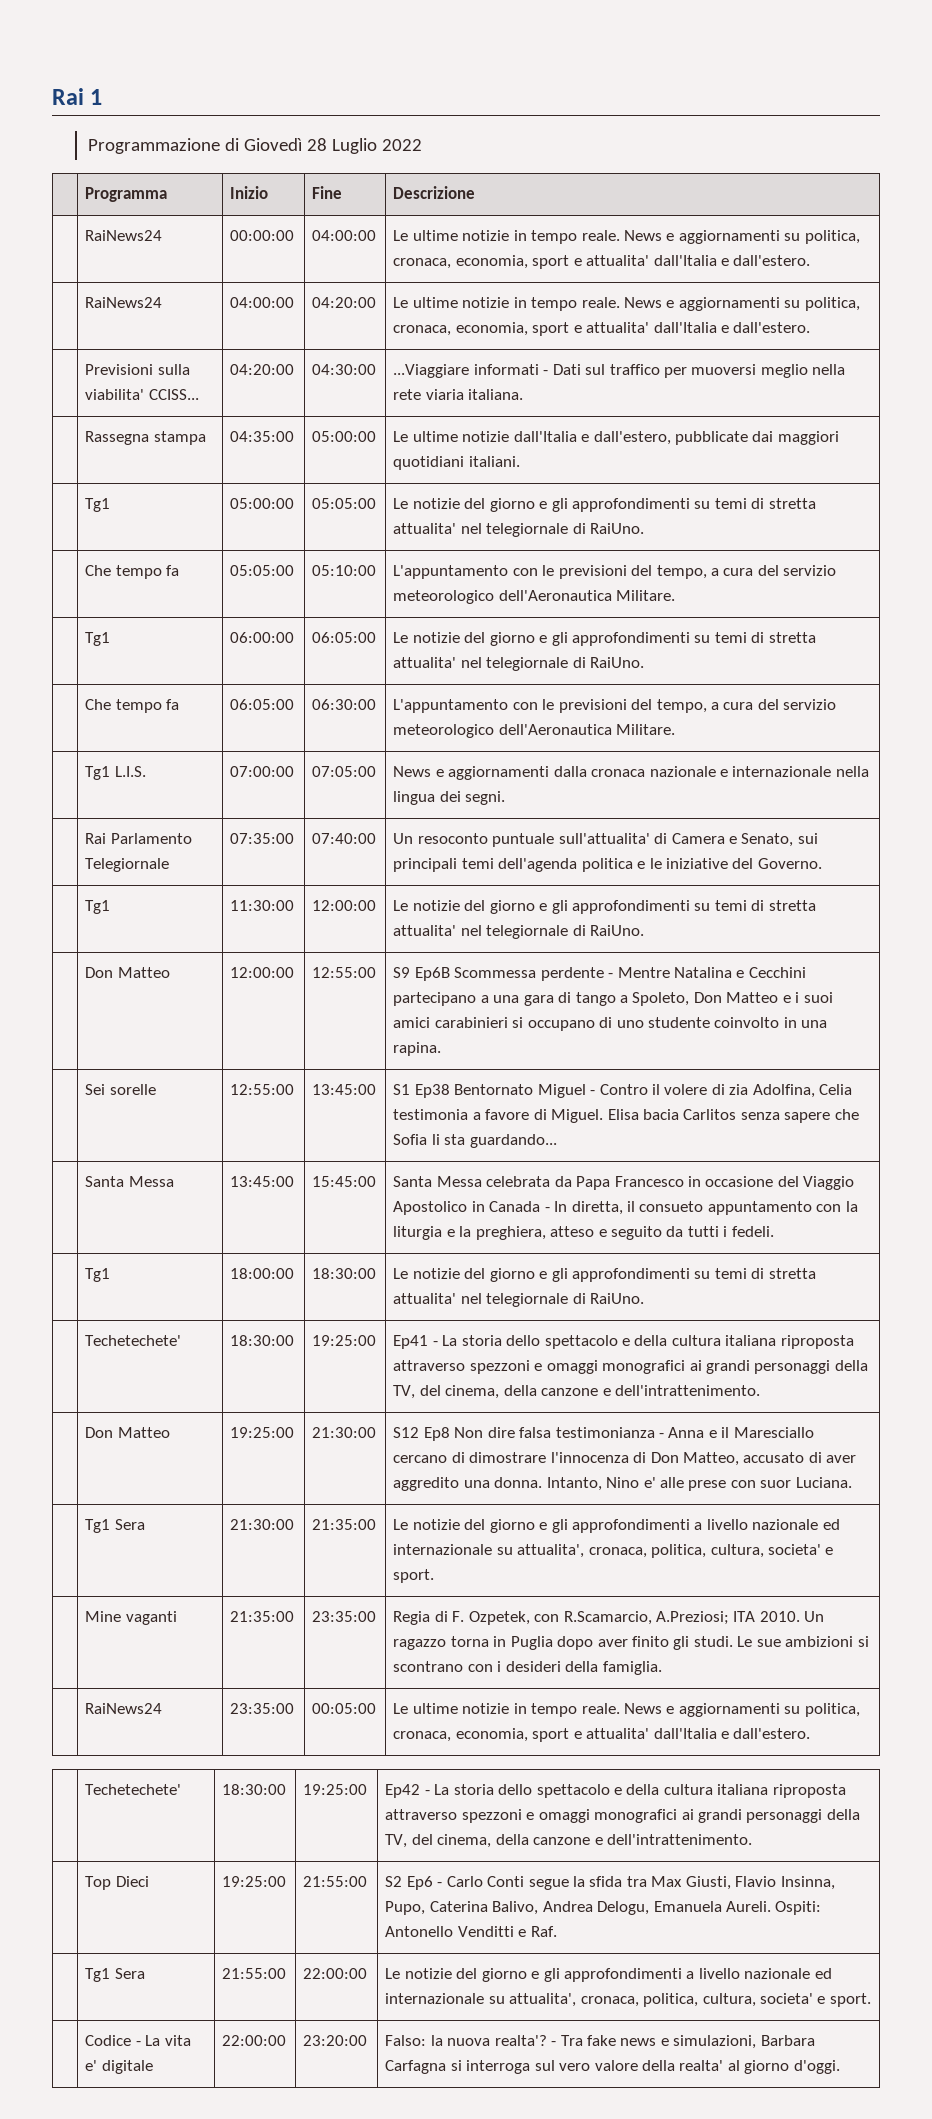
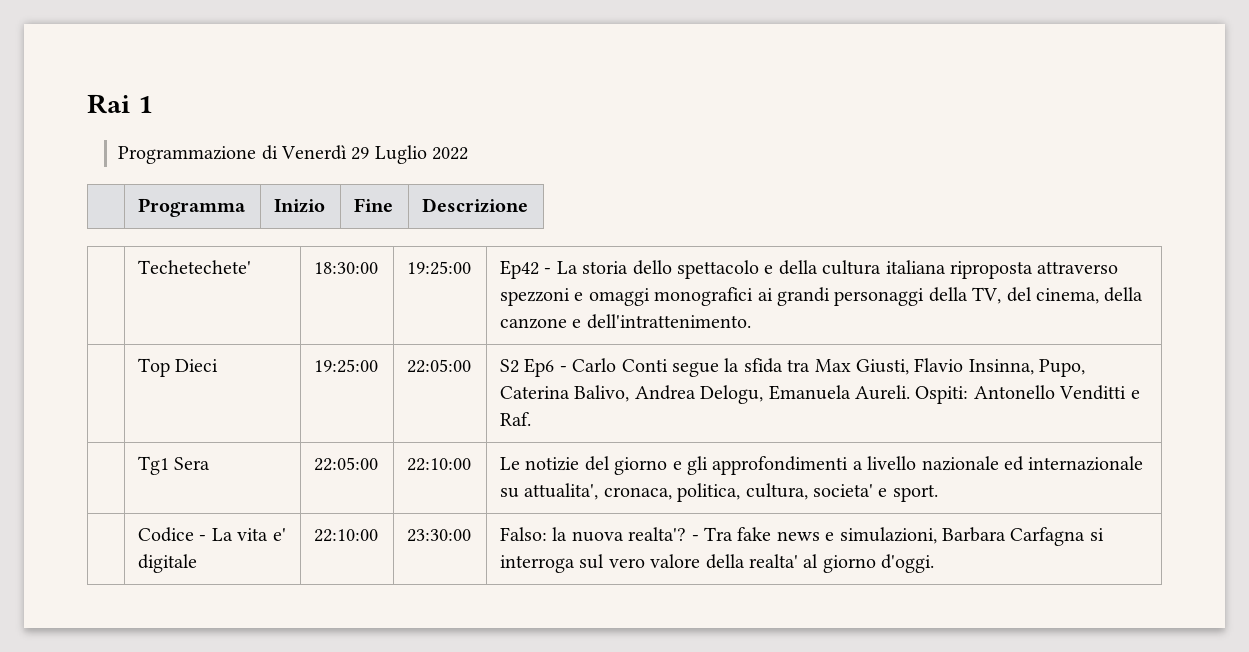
- Programmazione di Giovedì 28 Luglio 2022
+ Programmazione di Venerdì 29 Luglio 2022
- | RaiNews24 | 00:00:00 | 04:00:00 | Le ultime notizie in tempo reale. News e aggiornamenti su politica, cronaca, economia, sport e attualita' dall'Italia e dall'estero.
- | RaiNews24 | 04:00:00 | 04:20:00 | Le ultime notizie in tempo reale. News e aggiornamenti su politica, cronaca, economia, sport e attualita' dall'Italia e dall'estero.
- | Previsioni sulla viabilita' CCISS... | 04:20:00 | 04:30:00 | ...Viaggiare informati - Dati sul traffico per muoversi meglio nella rete viaria italiana.
- | Rassegna stampa | 04:35:00 | 05:00:00 | Le ultime notizie dall'Italia e dall'estero, pubblicate dai maggiori quotidiani italiani.
- | Tg1 | 05:00:00 | 05:05:00 | Le notizie del giorno e gli approfondimenti su temi di stretta attualita' nel telegiornale di RaiUno.
- | Che tempo fa | 05:05:00 | 05:10:00 | L'appuntamento con le previsioni del tempo, a cura del servizio meteorologico dell'Aeronautica Militare.
- | Tg1 | 06:00:00 | 06:05:00 | Le notizie del giorno e gli approfondimenti su temi di stretta attualita' nel telegiornale di RaiUno.
- | Che tempo fa | 06:05:00 | 06:30:00 | L'appuntamento con le previsioni del tempo, a cura del servizio meteorologico dell'Aeronautica Militare.
- | Tg1 L.I.S. | 07:00:00 | 07:05:00 | News e aggiornamenti dalla cronaca nazionale e internazionale nella lingua dei segni.
- | Rai Parlamento Telegiornale | 07:35:00 | 07:40:00 | Un resoconto puntuale sull'attualita' di Camera e Senato, sui principali temi dell'agenda politica e le iniziative del Governo.
- | Tg1 | 11:30:00 | 12:00:00 | Le notizie del giorno e gli approfondimenti su temi di stretta attualita' nel telegiornale di RaiUno.
- | Don Matteo | 12:00:00 | 12:55:00 | S9 Ep6B Scommessa perdente - Mentre Natalina e Cecchini partecipano a una gara di tango a Spoleto, Don Matteo e i suoi amici carabinieri si occupano di uno studente coinvolto in una rapina.
- | Sei sorelle | 12:55:00 | 13:45:00 | S1 Ep38 Bentornato Miguel - Contro il volere di zia Adolfina, Celia testimonia a favore di Miguel. Elisa bacia Carlitos senza sapere che Sofia li sta guardando...
- | Santa Messa | 13:45:00 | 15:45:00 | Santa Messa celebrata da Papa Francesco in occasione del Viaggio Apostolico in Canada - In diretta, il consueto appuntamento con la liturgia e la preghiera, atteso e seguito da tutti i fedeli.
- | Tg1 | 18:00:00 | 18:30:00 | Le notizie del giorno e gli approfondimenti su temi di stretta attualita' nel telegiornale di RaiUno.
- | Techetechete' | 18:30:00 | 19:25:00 | Ep41 - La storia dello spettacolo e della cultura italiana riproposta attraverso spezzoni e omaggi monografici ai grandi personaggi della TV, del cinema, della canzone e dell'intrattenimento.
- | Don Matteo | 19:25:00 | 21:30:00 | S12 Ep8 Non dire falsa testimonianza - Anna e il Maresciallo cercano di dimostrare l'innocenza di Don Matteo, accusato di aver aggredito una donna. Intanto, Nino e' alle prese con suor Luciana.
- | Tg1 Sera | 21:30:00 | 21:35:00 | Le notizie del giorno e gli approfondimenti a livello nazionale ed internazionale su attualita', cronaca, politica, cultura, societa' e sport.
- | Mine vaganti | 21:35:00 | 23:35:00 | Regia di F. Ozpetek, con R.Scamarcio, A.Preziosi; ITA 2010. Un ragazzo torna in Puglia dopo aver finito gli studi. Le sue ambizioni si scontrano con i desideri della famiglia.
- | RaiNews24 | 23:35:00 | 00:05:00 | Le ultime notizie in tempo reale. News e aggiornamenti su politica, cronaca, economia, sport e attualita' dall'Italia e dall'estero.
- | Top Dieci | 19:25:00 | 21:55:00 | S2 Ep6 - Carlo Conti segue la sfida tra Max Giusti, Flavio Insinna, Pupo, Caterina Balivo, Andrea Delogu, Emanuela Aureli. Ospiti: Antonello Venditti e Raf.
+ | Top Dieci | 19:25:00 | 22:05:00 | S2 Ep6 - Carlo Conti segue la sfida tra Max Giusti, Flavio Insinna, Pupo, Caterina Balivo, Andrea Delogu, Emanuela Aureli. Ospiti: Antonello Venditti e Raf.
- | Tg1 Sera | 21:55:00 | 22:00:00 | Le notizie del giorno e gli approfondimenti a livello nazionale ed internazionale su attualita', cronaca, politica, cultura, societa' e sport.
+ | Tg1 Sera | 22:05:00 | 22:10:00 | Le notizie del giorno e gli approfondimenti a livello nazionale ed internazionale su attualita', cronaca, politica, cultura, societa' e sport.
- | Codice - La vita e' digitale | 22:00:00 | 23:20:00 | Falso: la nuova realta'? - Tra fake news e simulazioni, Barbara Carfagna si interroga sul vero valore della realta' al giorno d'oggi.
+ | Codice - La vita e' digitale | 22:10:00 | 23:30:00 | Falso: la nuova realta'? - Tra fake news e simulazioni, Barbara Carfagna si interroga sul vero valore della realta' al giorno d'oggi.

